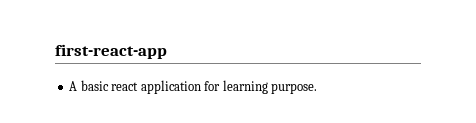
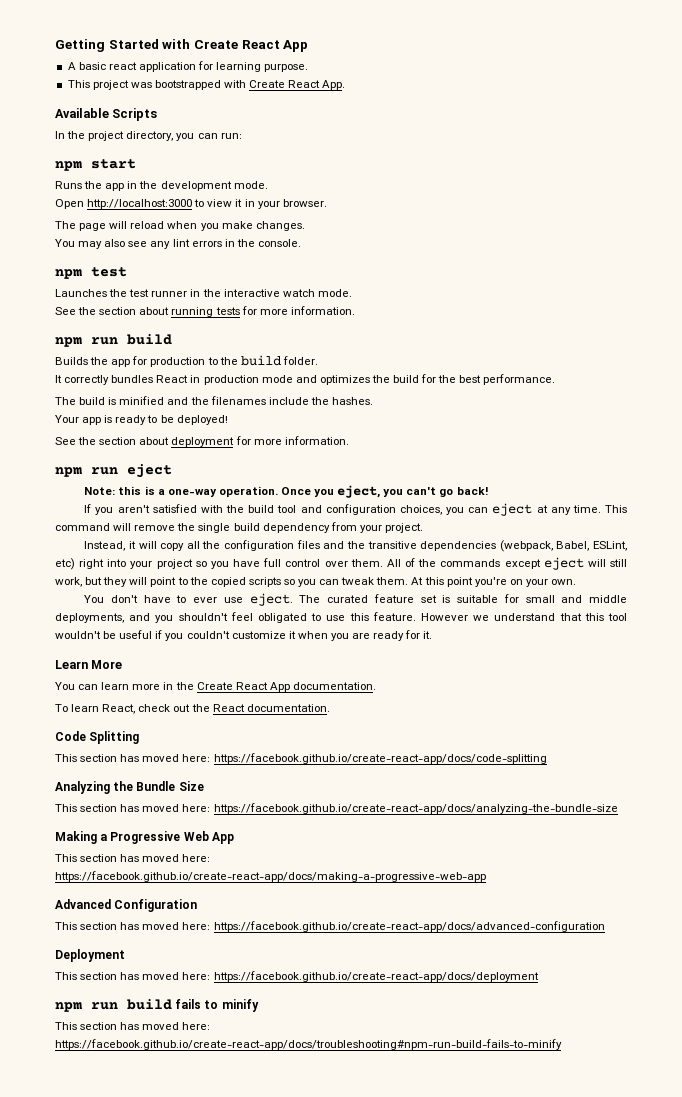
- first-react-app
+ Getting Started with Create React App
+ This project was bootstrapped with Create React App.
+ Available Scripts
+ In the project directory, you can run:
+ npm start
+ Runs the app in the development mode.
+ Open http://localhost:3000 to view it in your browser.
+ The page will reload when you make changes.
+ You may also see any lint errors in the console.
+ npm test
+ Launches the test runner in the interactive watch mode.
+ See the section about running tests for more information.
+ npm run build
+ Builds the app for production to the build folder.
+ It correctly bundles React in production mode and optimizes the build for the best performance.
+ The build is minified and the filenames include the hashes.
+ Your app is ready to be deployed!
+ See the section about deployment for more information.
+ npm run eject
+ Note: this is a one-way operation. Once you eject, you can't go back!
+ If you aren't satisfied with the build tool and configuration choices, you can eject at any time. This command will remove the single build dependency from your project.
+ Instead, it will copy all the configuration files and the transitive dependencies (webpack, Babel, ESLint, etc) right into your project so you have full control over them. All of the commands except eject will still work, but they will point to the copied scripts so you can tweak them. At this point you're on your own.
+ You don't have to ever use eject. The curated feature set is suitable for small and middle deployments, and you shouldn't feel obligated to use this feature. However we understand that this tool wouldn't be useful if you couldn't customize it when you are ready for it.
+ Learn More
+ You can learn more in the Create React App documentation.
+ To learn React, check out the React documentation.
+ Code Splitting
+ This section has moved here: https://facebook.github.io/create-react-app/docs/code-splitting
+ Analyzing the Bundle Size
+ This section has moved here: https://facebook.github.io/create-react-app/docs/analyzing-the-bundle-size
+ Making a Progressive Web App
+ This section has moved here: https://facebook.github.io/create-react-app/docs/making-a-progressive-web-app
+ Advanced Configuration
+ This section has moved here: https://facebook.github.io/create-react-app/docs/advanced-configuration
+ Deployment
+ This section has moved here: https://facebook.github.io/create-react-app/docs/deployment
+ npm run build fails to minify
+ This section has moved here: https://facebook.github.io/create-react-app/docs/troubleshooting#npm-run-build-fails-to-minify

